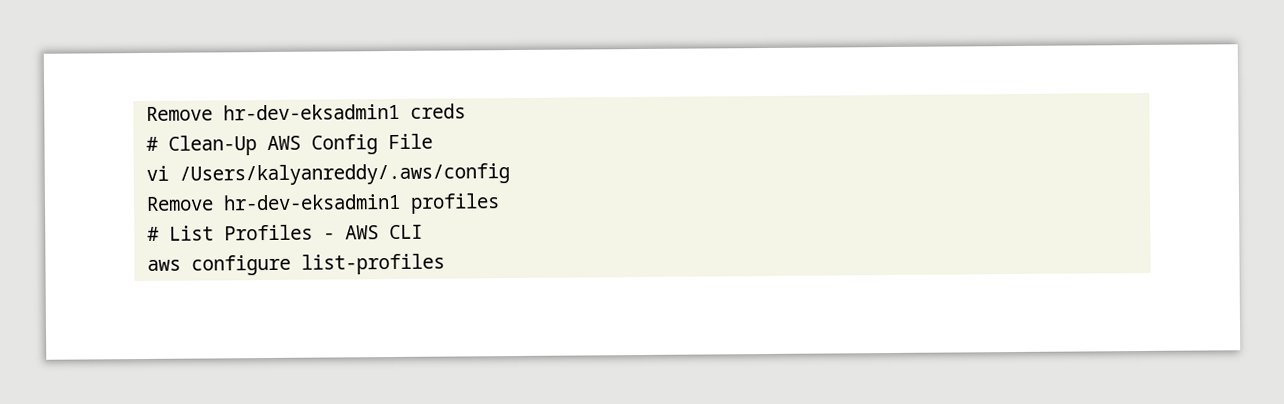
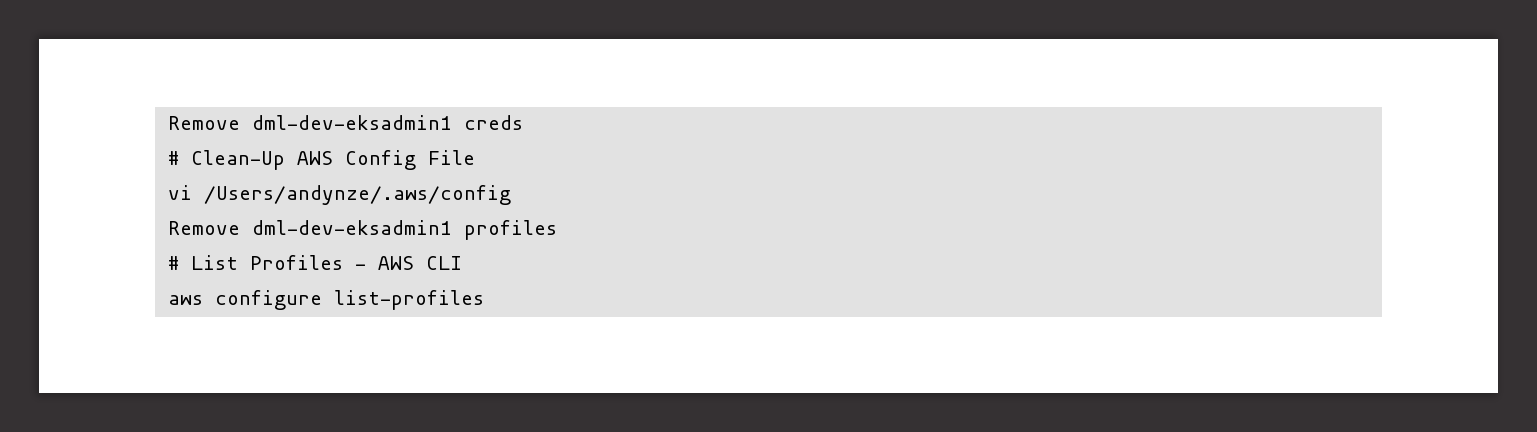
- Remove hr-dev-eksadmin1 creds
+ Remove dml-dev-eksadmin1 creds
- vi /Users/kalyanreddy/.aws/config
- Remove hr-dev-eksadmin1 profiles
+ vi /Users/andynze/.aws/config
+ Remove dml-dev-eksadmin1 profiles

